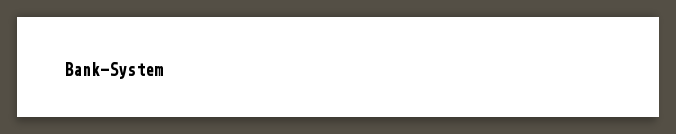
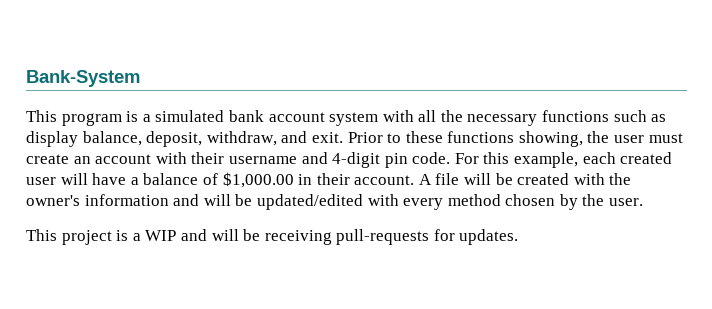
+ This program is a simulated bank account system with all the necessary functions such as display balance, deposit, withdraw, and exit. Prior to these functions showing, the user must create an account with their username and 4-digit pin code. For this example, each created user will have a balance of $1,000.00 in their account. A file will be created with the owner's information and will be updated/edited with every method chosen by the user.
+ This project is a WIP and will be receiving pull-requests for updates.

